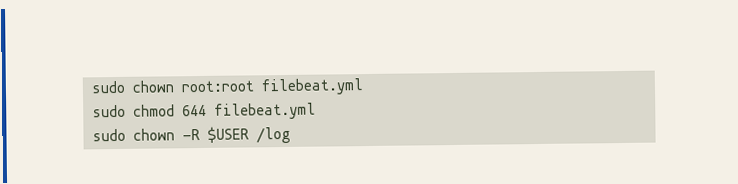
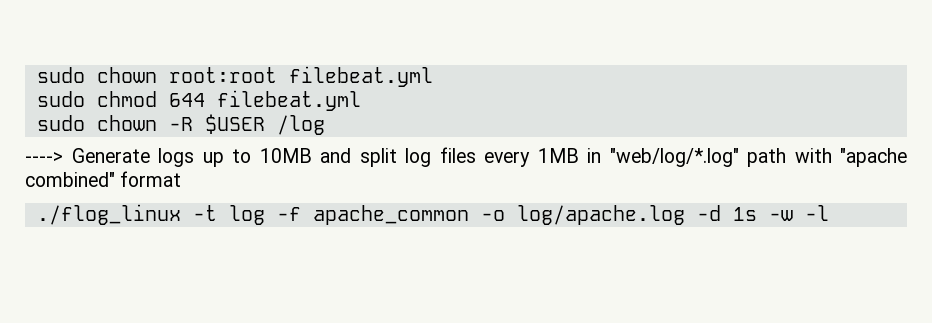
+ ----> Generate logs up to 10MB and split log files every 1MB in "web/log/*.log" path with "apache combined" format
+ ./flog_linux -t log -f apache_common -o log/apache.log -d 1s -w -l

